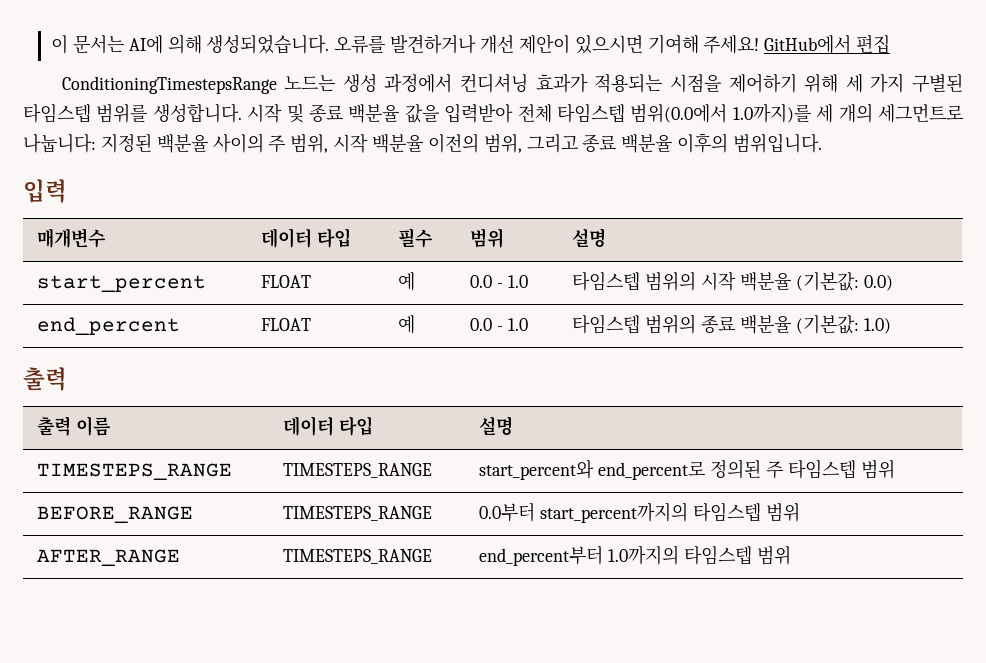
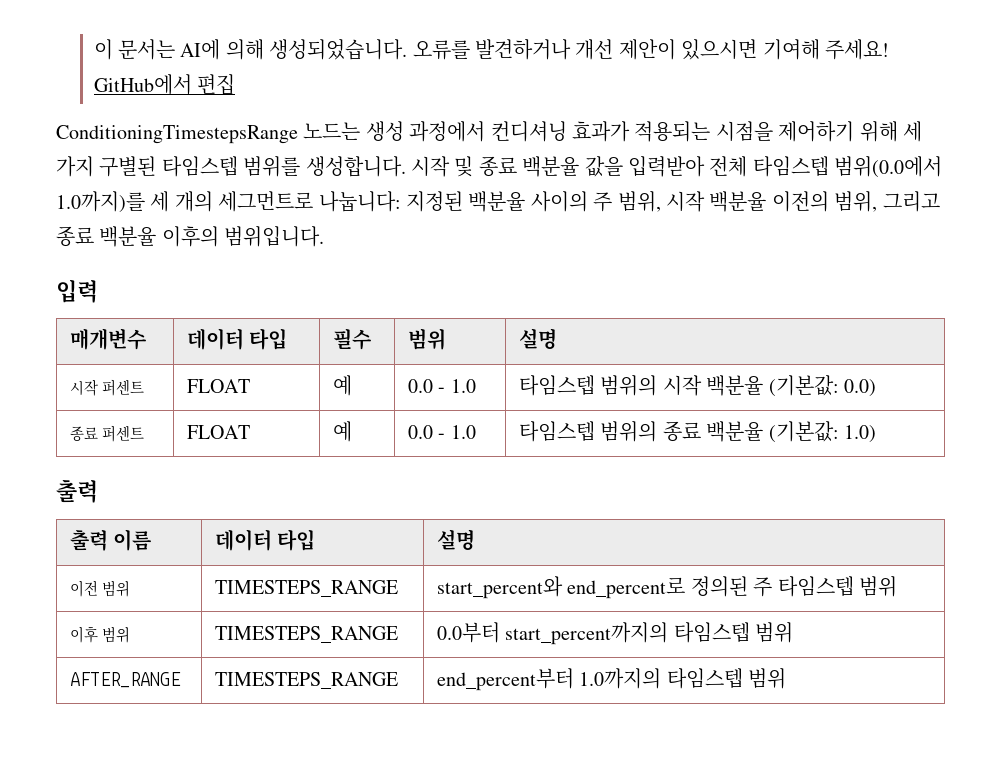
- start_percent | FLOAT | 예 | 0.0 - 1.0 | 타임스텝 범위의 시작 백분율 (기본값: 0.0)
+ 시작 퍼센트 | FLOAT | 예 | 0.0 - 1.0 | 타임스텝 범위의 시작 백분율 (기본값: 0.0)
- end_percent | FLOAT | 예 | 0.0 - 1.0 | 타임스텝 범위의 종료 백분율 (기본값: 1.0)
+ 종료 퍼센트 | FLOAT | 예 | 0.0 - 1.0 | 타임스텝 범위의 종료 백분율 (기본값: 1.0)
- TIMESTEPS_RANGE | TIMESTEPS_RANGE | start_percent와 end_percent로 정의된 주 타임스텝 범위
+ 이전 범위 | TIMESTEPS_RANGE | start_percent와 end_percent로 정의된 주 타임스텝 범위
- BEFORE_RANGE | TIMESTEPS_RANGE | 0.0부터 start_percent까지의 타임스텝 범위
+ 이후 범위 | TIMESTEPS_RANGE | 0.0부터 start_percent까지의 타임스텝 범위

